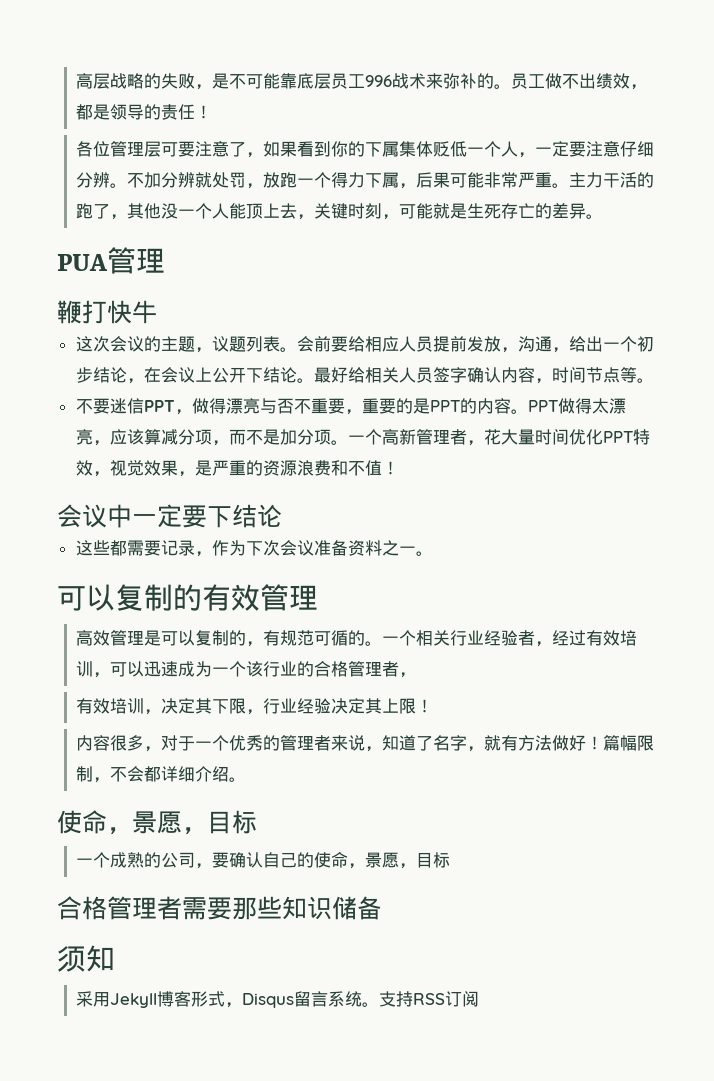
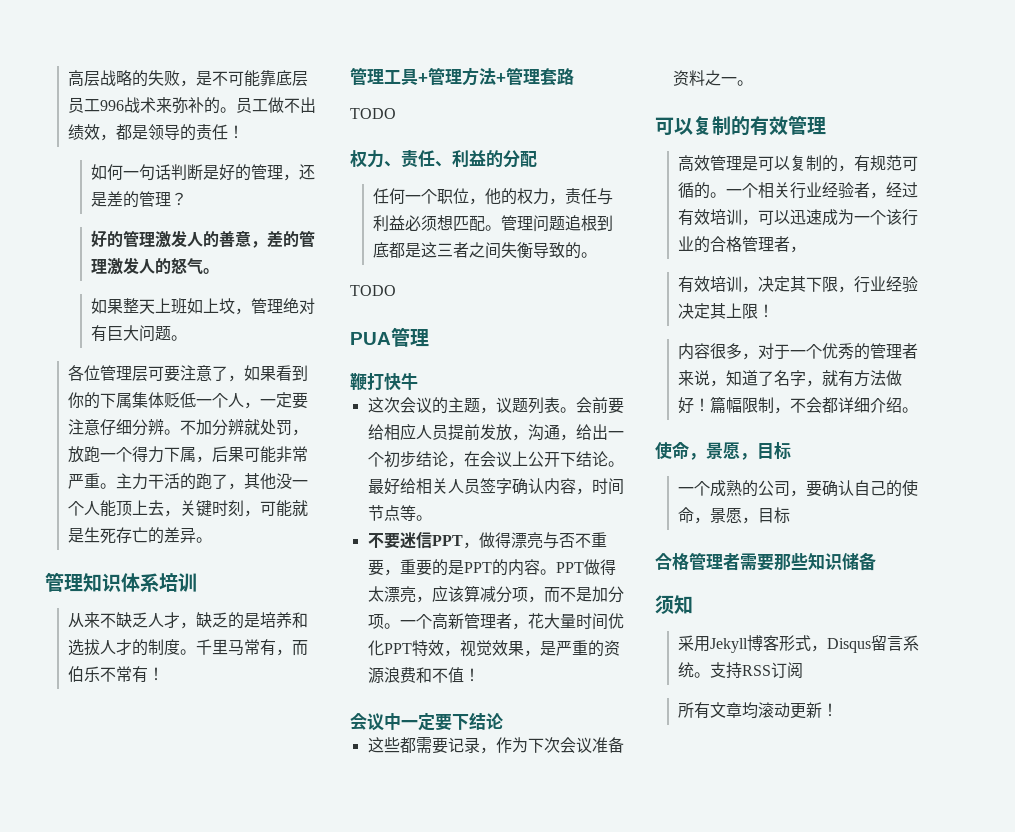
+ 如何一句话判断是好的管理，还是差的管理？
+ 好的管理激发人的善意，差的管理激发人的怒气。
+ 如果整天上班如上坟，管理绝对有巨大问题。
+ 管理知识体系培训
+ 从来不缺乏人才，缺乏的是培养和选拔人才的制度。千里马常有，而伯乐不常有！
+ 管理工具+管理方法+管理套路
+ TODO
+ 权力、责任、利益的分配
+ 任何一个职位，他的权力，责任与利益必须想匹配。管理问题追根到底都是这三者之间失衡导致的。
+ TODO
+ 所有文章均滚动更新！

